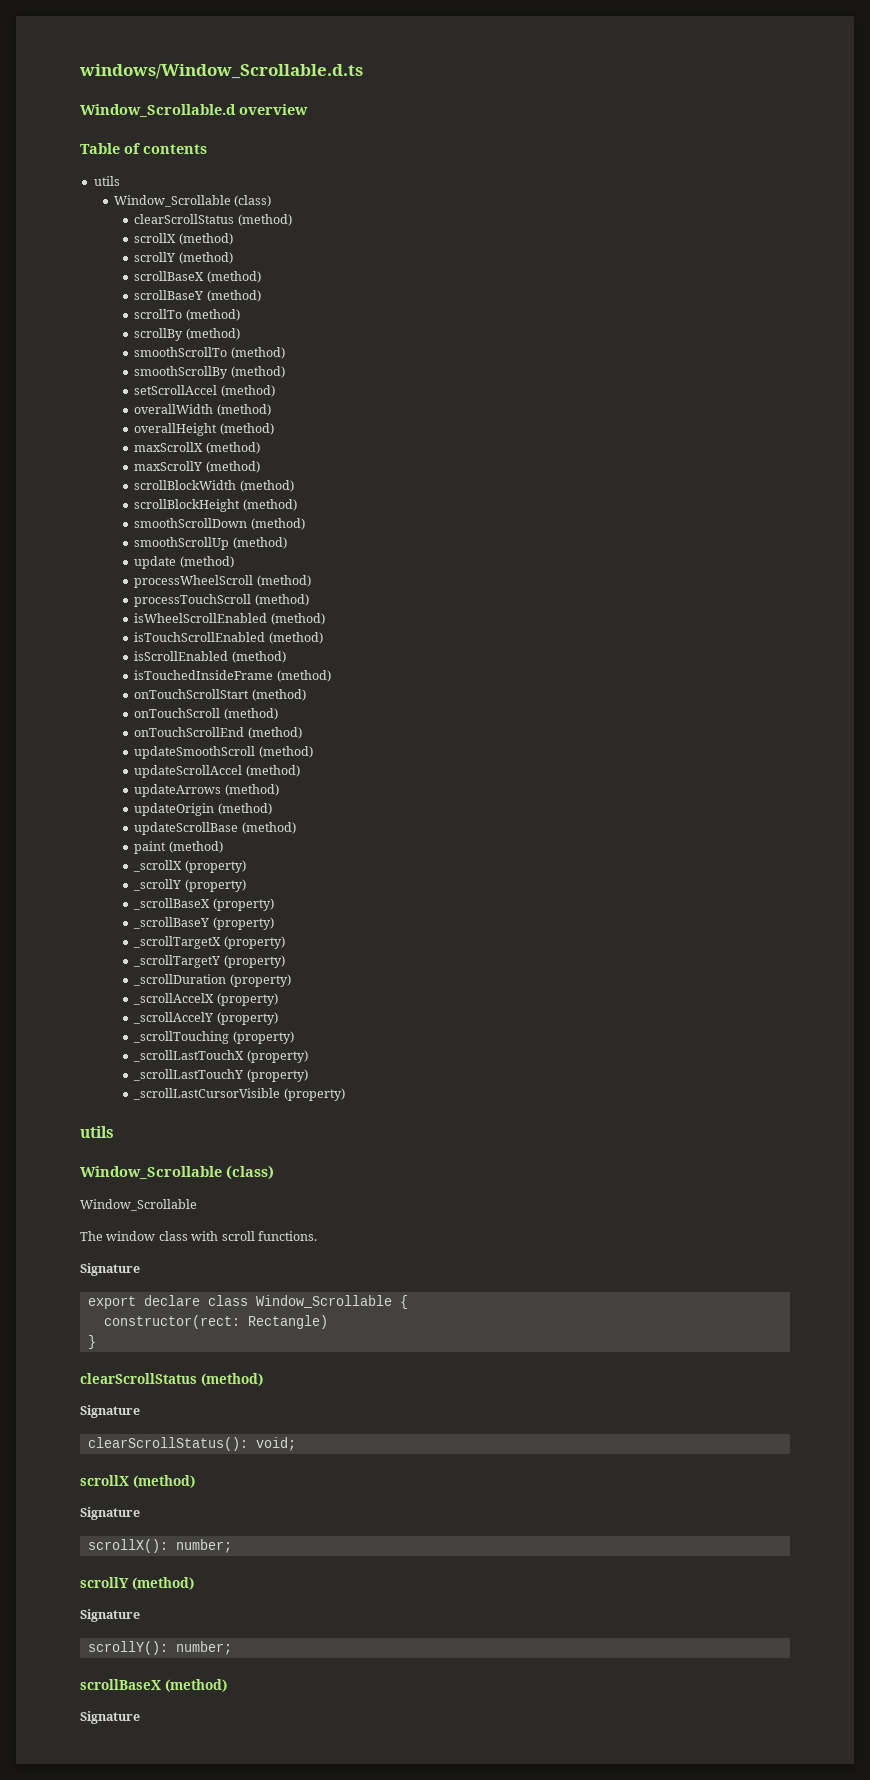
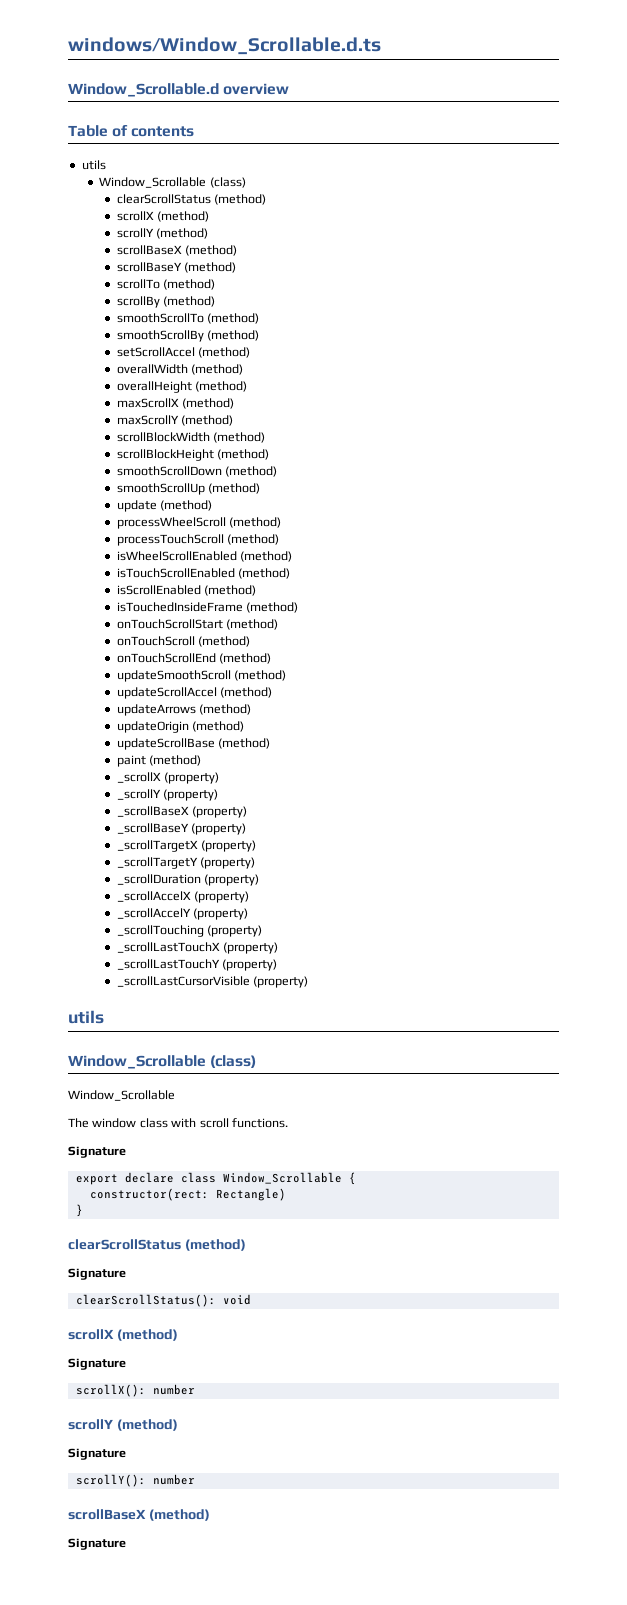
- clearScrollStatus(): void;
+ clearScrollStatus(): void
- scrollX(): number;
+ scrollX(): number
- scrollY(): number;
+ scrollY(): number

